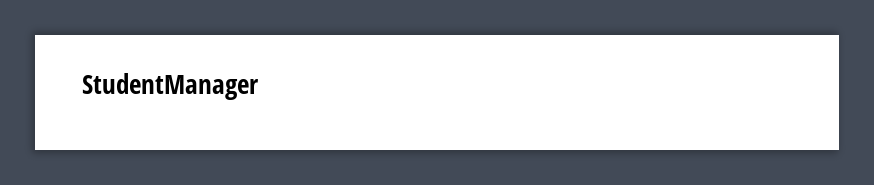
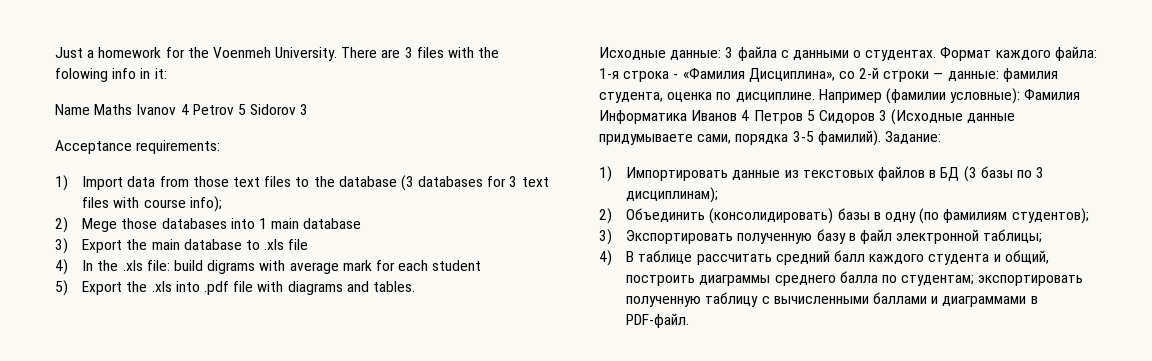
- StudentManager
+ Just a homework for the Voenmeh University. There are 3 files with the folowing info in it:
+ Name Maths Ivanov 4 Petrov 5 Sidorov 3
+ Acceptance requirements:
+ 1) Import data from those text files to the database (3 databases for 3 text files with course info);
+ 2) Mege those databases into 1 main database
+ 3) Export the main database to .xls file
+ 4) In the .xls file: build digrams with average mark for each student
+ 5) Export the .xls into .pdf file with diagrams and tables.
+ Исходные данные: 3 файла с данными о студентах. Формат каждого файла: 1-я строка - «Фамилия Дисциплина», со 2-й строки — данные: фамилия студента, оценка по дисциплине. Например (фамилии условные): Фамилия Информатика Иванов 4 Петров 5 Сидоров 3 (Исходные данные придумываете сами, порядка 3-5 фамилий). Задание:
+ 1) Импортировать данные из текстовых файлов в БД (3 базы по 3 дисциплинам);
+ 2) Объединить (консолидировать) базы в одну (по фамилиям студентов);
+ 3) Экспортировать полученную базу в файл электронной таблицы;
+ 4) В таблице рассчитать средний балл каждого студента и общий, построить диаграммы среднего балла по студентам; экспортировать полученную таблицу с вычисленными баллами и диаграммами в PDF-файл.

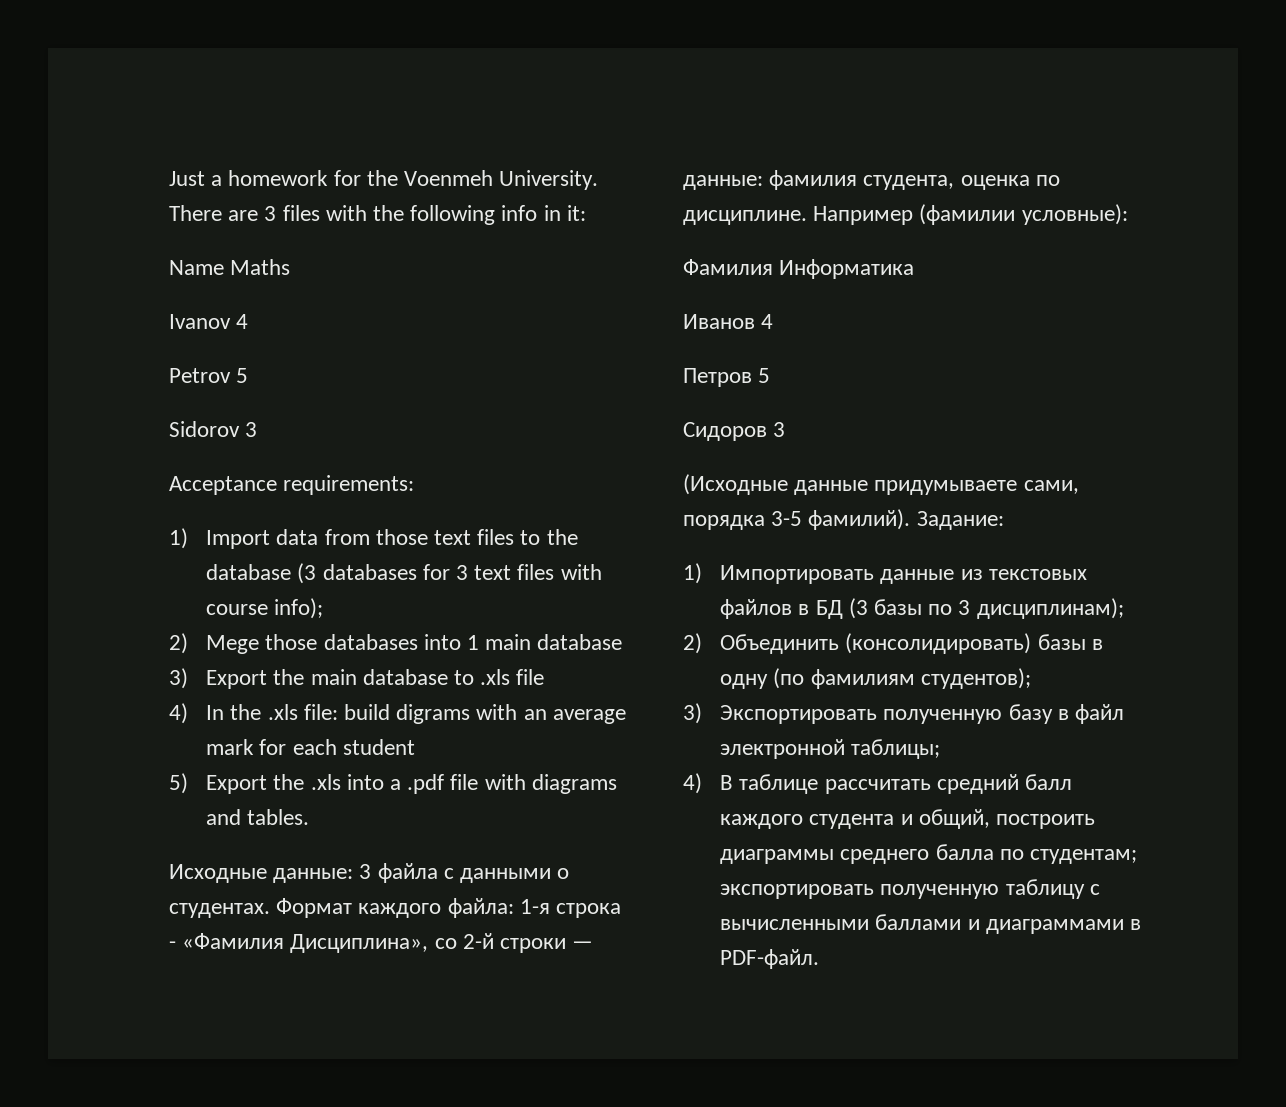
- There are 3 files with the folowing info in it:
+ There are 3 files with the following info in it:
- Name Maths Ivanov 4 Petrov 5 Sidorov 3
+ Name Maths
+ Ivanov 4
+ Petrov 5
+ Sidorov 3
- 4) In the .xls file: build digrams with average mark for each student
+ 4) In the .xls file: build digrams with an average mark for each student
- 5) Export the .xls into .pdf file with diagrams and tables.
+ 5) Export the .xls into a .pdf file with diagrams and tables.
- Например (фамилии условные): Фамилия Информатика Иванов 4 Петров 5 Сидоров 3 (Исходные данные придумываете сами, порядка 3-5 фамилий).
+ Например (фамилии условные):
+ Фамилия Информатика
+ Иванов 4
+ Петров 5
+ Сидоров 3
+ (Исходные данные придумываете сами, порядка 3-5 фамилий).

